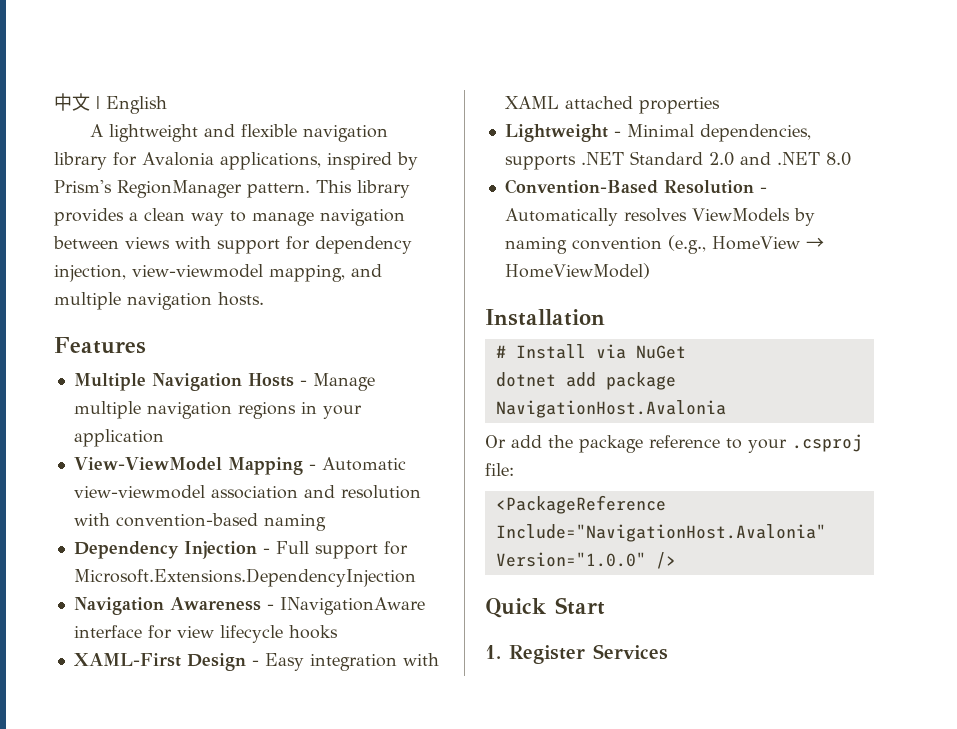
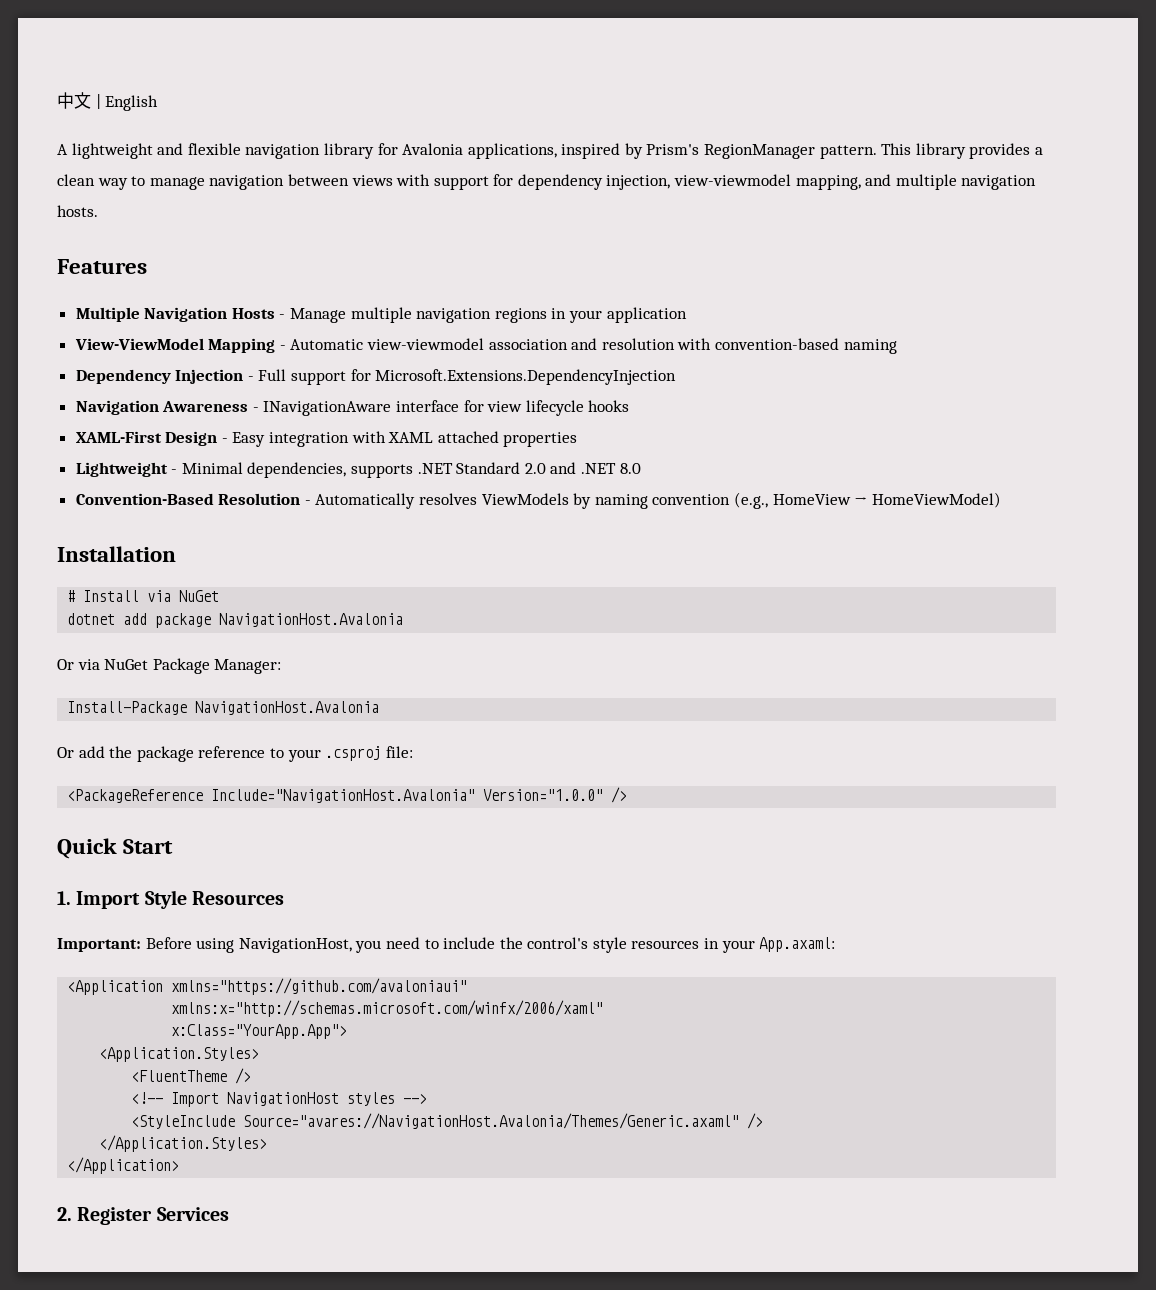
+ Or via NuGet Package Manager:
+ Install-Package NavigationHost.Avalonia
- 1. Register Services
+ 1. Import Style Resources
+ Important: Before using NavigationHost, you need to include the control's style resources in your App.axaml:
+ <Application xmlns="https://github.com/avaloniaui"
+ xmlns:x="http://schemas.microsoft.com/winfx/2006/xaml"
+ x:Class="YourApp.App">
+ <Application.Styles>
+ <FluentTheme />
+ <!-- Import NavigationHost styles -->
+ <StyleInclude Source="avares://NavigationHost.Avalonia/Themes/Generic.axaml" />
+ </Application.Styles>
+ </Application>
+ 2. Register Services

